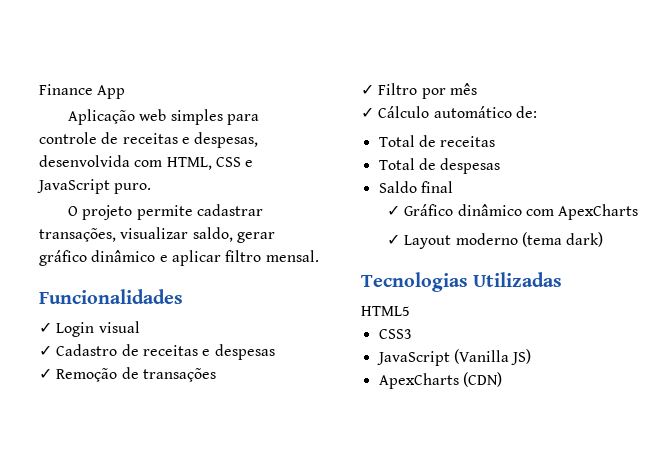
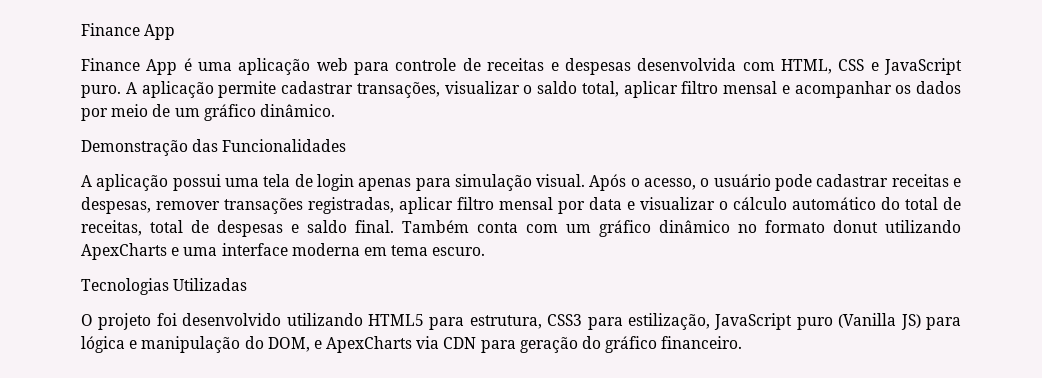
- Aplicação web simples para controle de receitas e despesas, desenvolvida com HTML, CSS e JavaScript puro.
- O projeto permite cadastrar transações, visualizar saldo, gerar gráfico dinâmico e aplicar filtro mensal.
- Funcionalidades
- ✓ Login visual
- ✓ Cadastro de receitas e despesas
- ✓ Remoção de transações
- ✓ Filtro por mês
- ✓ Cálculo automático de:
- Total de receitas
- Total de despesas
- Saldo final
- ✓ Gráfico dinâmico com ApexCharts
- ✓ Layout moderno (tema dark)
+ Finance App é uma aplicação web para controle de receitas e despesas desenvolvida com HTML, CSS e JavaScript puro. A aplicação permite cadastrar transações, visualizar o saldo total, aplicar filtro mensal e acompanhar os dados por meio de um gráfico dinâmico.
+ Demonstração das Funcionalidades
+ A aplicação possui uma tela de login apenas para simulação visual. Após o acesso, o usuário pode cadastrar receitas e despesas, remover transações registradas, aplicar filtro mensal por data e visualizar o cálculo automático do total de receitas, total de despesas e saldo final. Também conta com um gráfico dinâmico no formato donut utilizando ApexCharts e uma interface moderna em tema escuro.
  Tecnologias Utilizadas
- HTML5
- CSS3
- JavaScript (Vanilla JS)
- ApexCharts (CDN)
+ O projeto foi desenvolvido utilizando HTML5 para estrutura, CSS3 para estilização, JavaScript puro (Vanilla JS) para lógica e manipulação do DOM, e ApexCharts via CDN para geração do gráfico financeiro.

